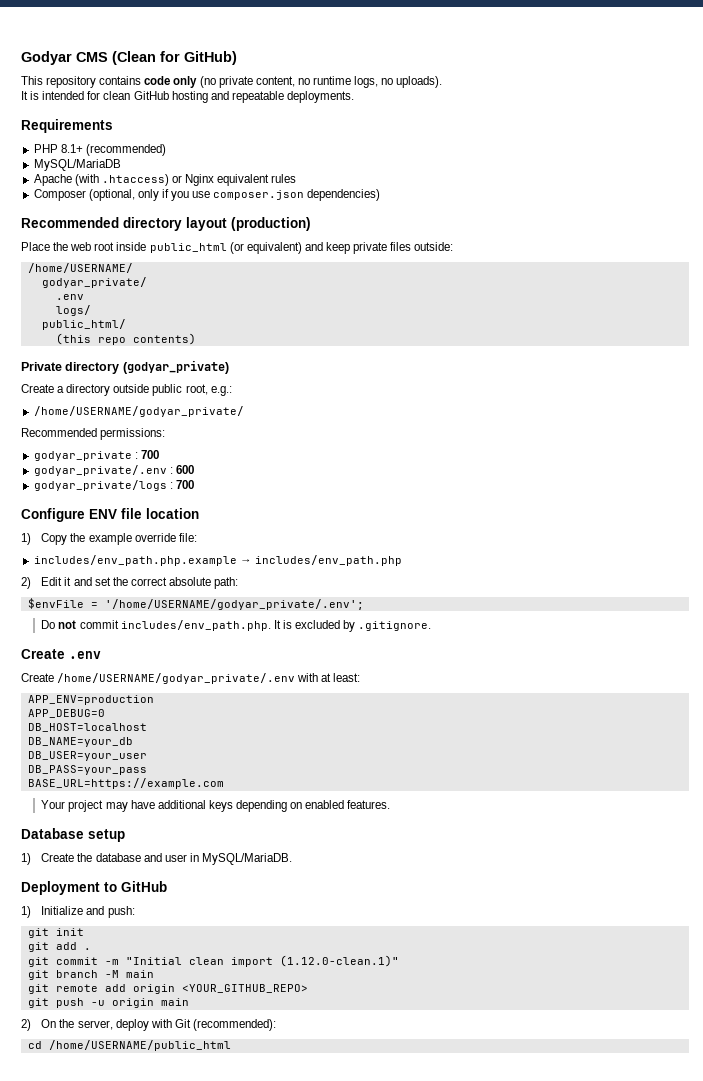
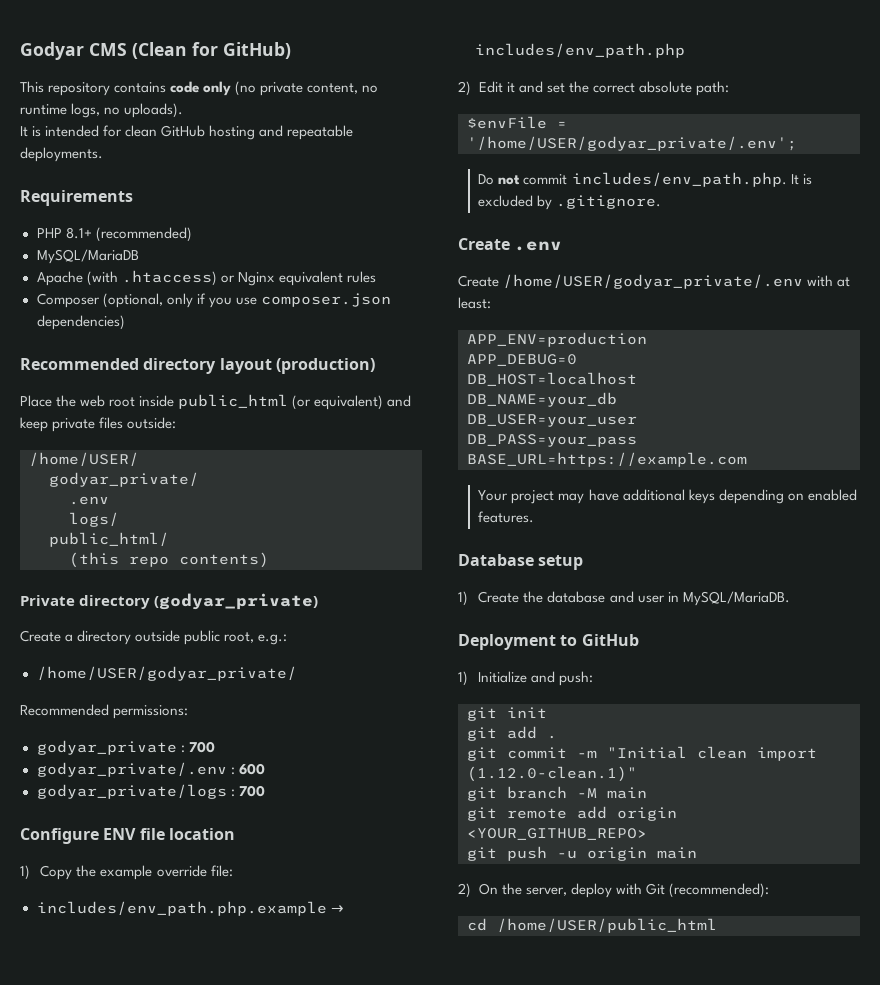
- /home/USERNAME/
+ /home/USER/
- /home/USERNAME/godyar_private/
+ /home/USER/godyar_private/
- $envFile = '/home/USERNAME/godyar_private/.env';
+ $envFile = '/home/USER/godyar_private/.env';
- Create /home/USERNAME/godyar_private/.env with at least:
+ Create /home/USER/godyar_private/.env with at least:
- cd /home/USERNAME/public_html
+ cd /home/USER/public_html

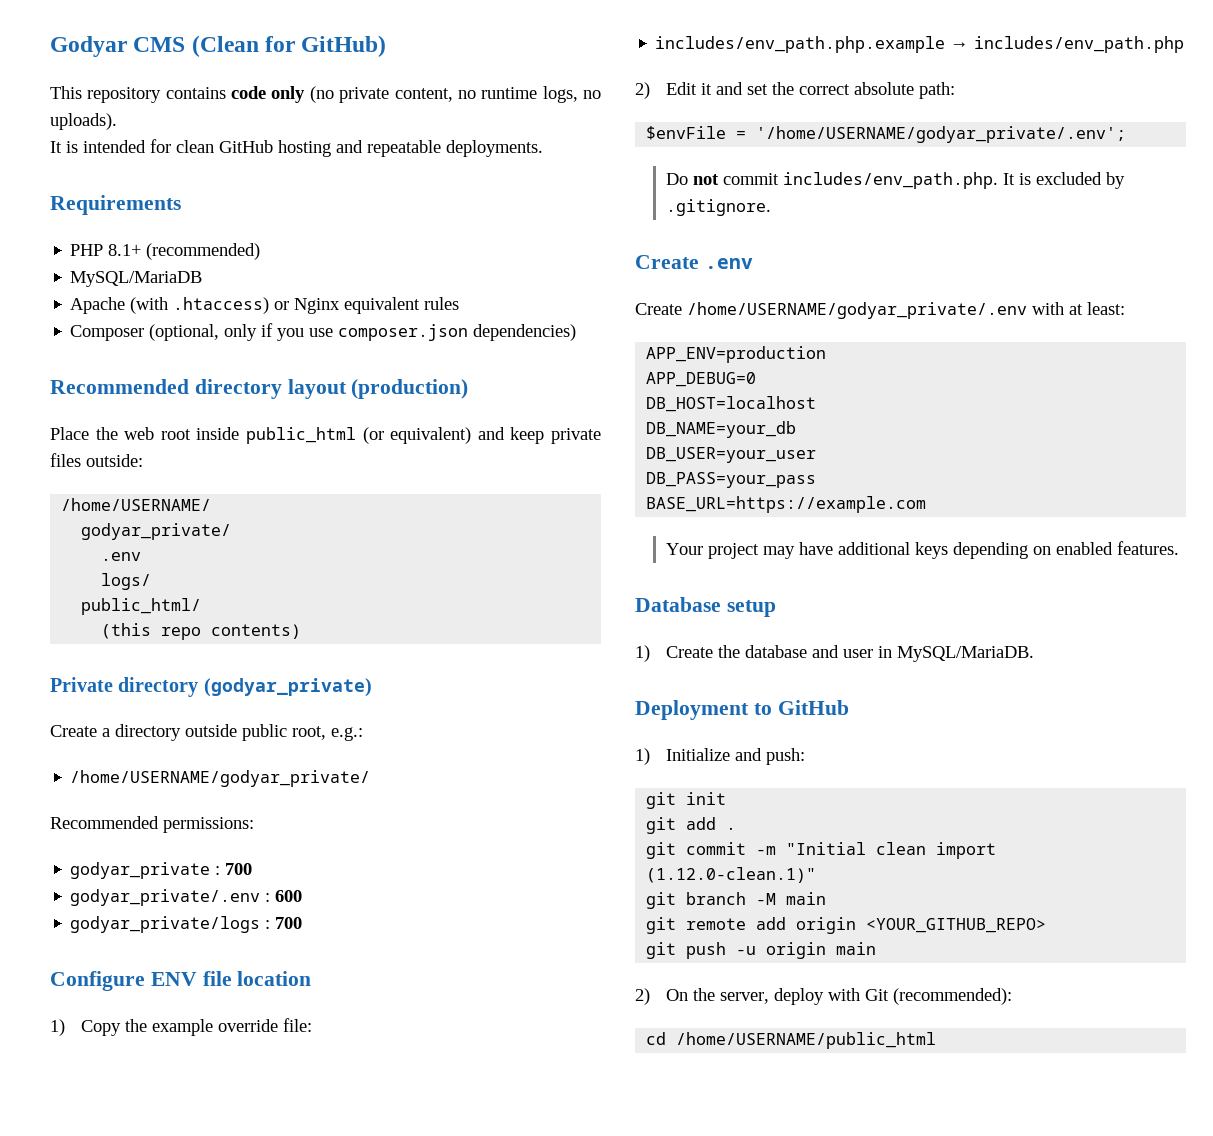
- /home/USER/
+ /home/USERNAME/
- /home/USER/godyar_private/
+ /home/USERNAME/godyar_private/
- $envFile = '/home/USER/godyar_private/.env';
+ $envFile = '/home/USERNAME/godyar_private/.env';
- Create /home/USER/godyar_private/.env with at least:
+ Create /home/USERNAME/godyar_private/.env with at least:
- cd /home/USER/public_html
+ cd /home/USERNAME/public_html

